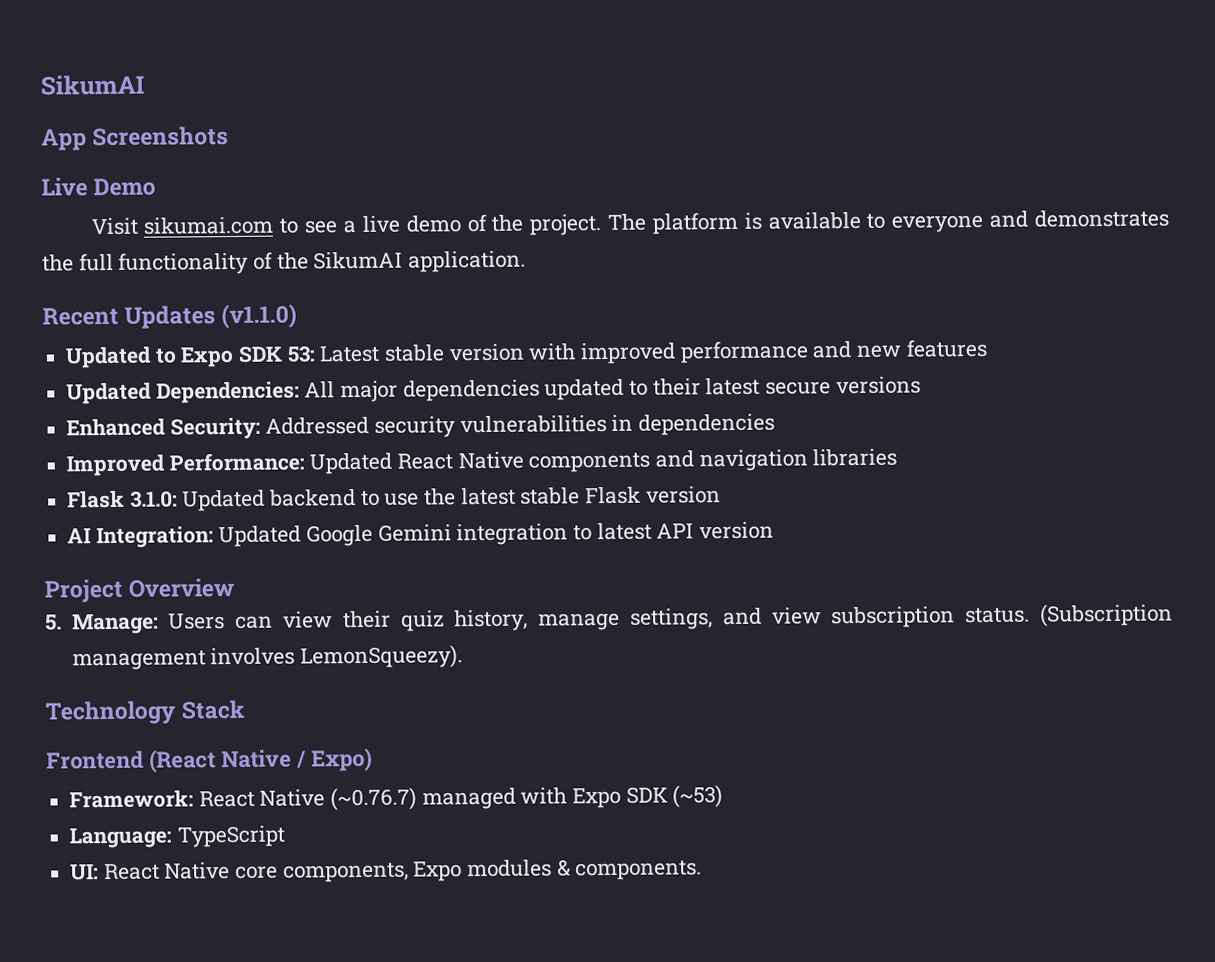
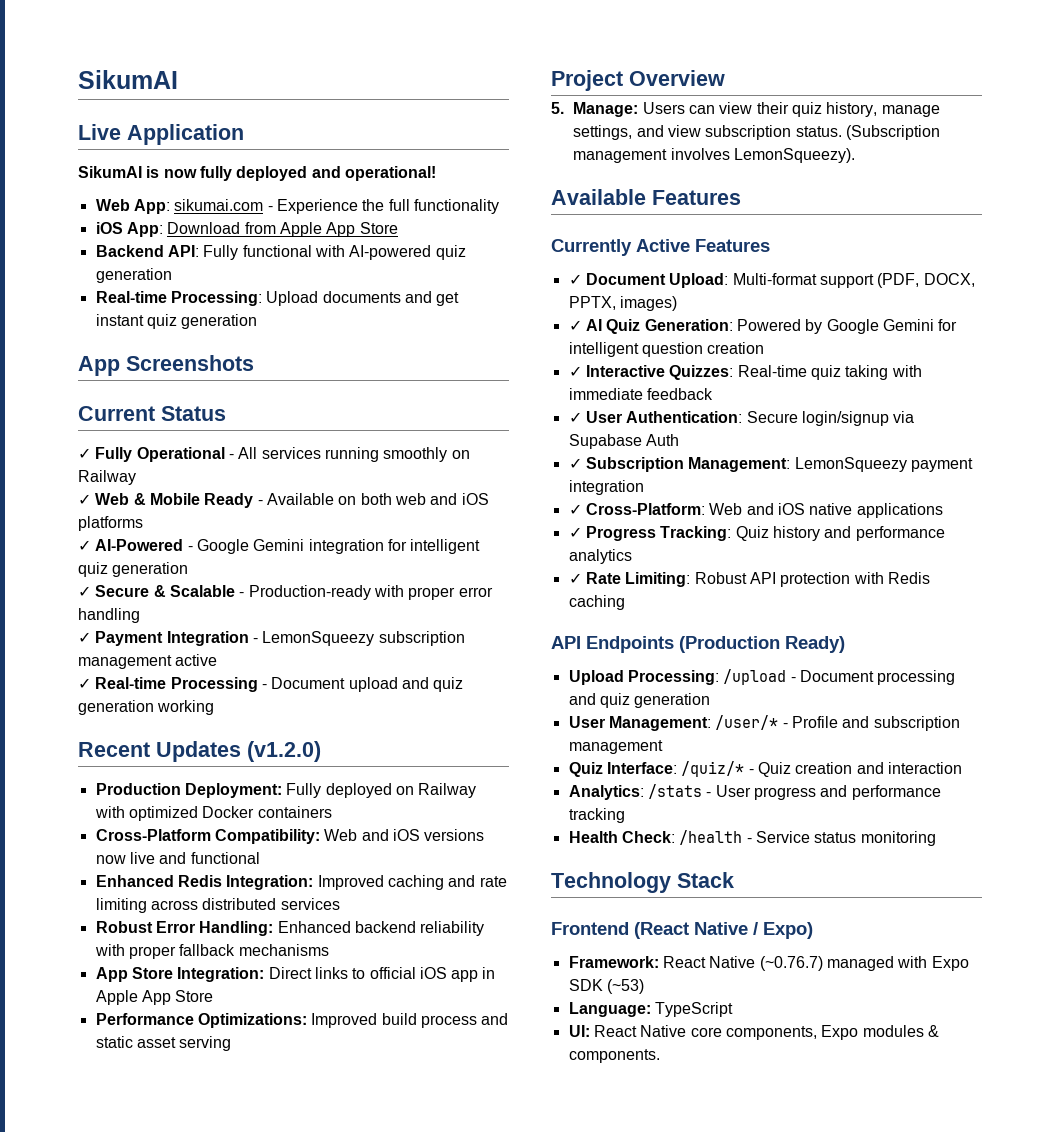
+ Live Application
+ SikumAI is now fully deployed and operational!
+ Web App: sikumai.com - Experience the full functionality
+ iOS App: Download from Apple App Store
+ Backend API: Fully functional with AI-powered quiz generation
+ Real-time Processing: Upload documents and get instant quiz generation
  App Screenshots
- Live Demo
- Visit sikumai.com to see a live demo of the project. The platform is available to everyone and demonstrates the full functionality of the SikumAI application.
- Recent Updates (v1.1.0)
- Updated to Expo SDK 53: Latest stable version with improved performance and new features
- Updated Dependencies: All major dependencies updated to their latest secure versions
- Enhanced Security: Addressed security vulnerabilities in dependencies
- Improved Performance: Updated React Native components and navigation libraries
- Flask 3.1.0: Updated backend to use the latest stable Flask version
- AI Integration: Updated Google Gemini integration to latest API version
+ Current Status
+ ✓ Fully Operational - All services running smoothly on Railway
+ ✓ Web & Mobile Ready - Available on both web and iOS platforms
+ ✓ AI-Powered - Google Gemini integration for intelligent quiz generation
+ ✓ Secure & Scalable - Production-ready with proper error handling
+ ✓ Payment Integration - LemonSqueezy subscription management active
+ ✓ Real-time Processing - Document upload and quiz generation working
+ Recent Updates (v1.2.0)
+ Production Deployment: Fully deployed on Railway with optimized Docker containers
+ Cross-Platform Compatibility: Web and iOS versions now live and functional
+ Enhanced Redis Integration: Improved caching and rate limiting across distributed services
+ Robust Error Handling: Enhanced backend reliability with proper fallback mechanisms
+ App Store Integration: Direct links to official iOS app in Apple App Store
+ Performance Optimizations: Improved build process and static asset serving
+ Available Features
+ Currently Active Features
+ ✓ Document Upload: Multi-format support (PDF, DOCX, PPTX, images)
+ ✓ AI Quiz Generation: Powered by Google Gemini for intelligent question creation
+ ✓ Interactive Quizzes: Real-time quiz taking with immediate feedback
+ ✓ User Authentication: Secure login/signup via Supabase Auth
+ ✓ Subscription Management: LemonSqueezy payment integration
+ ✓ Cross-Platform: Web and iOS native applications
+ ✓ Progress Tracking: Quiz history and performance analytics
+ ✓ Rate Limiting: Robust API protection with Redis caching
+ API Endpoints (Production Ready)
+ Upload Processing: /upload - Document processing and quiz generation
+ User Management: /user/* - Profile and subscription management
+ Quiz Interface: /quiz/* - Quiz creation and interaction
+ Analytics: /stats - User progress and performance tracking
+ Health Check: /health - Service status monitoring

